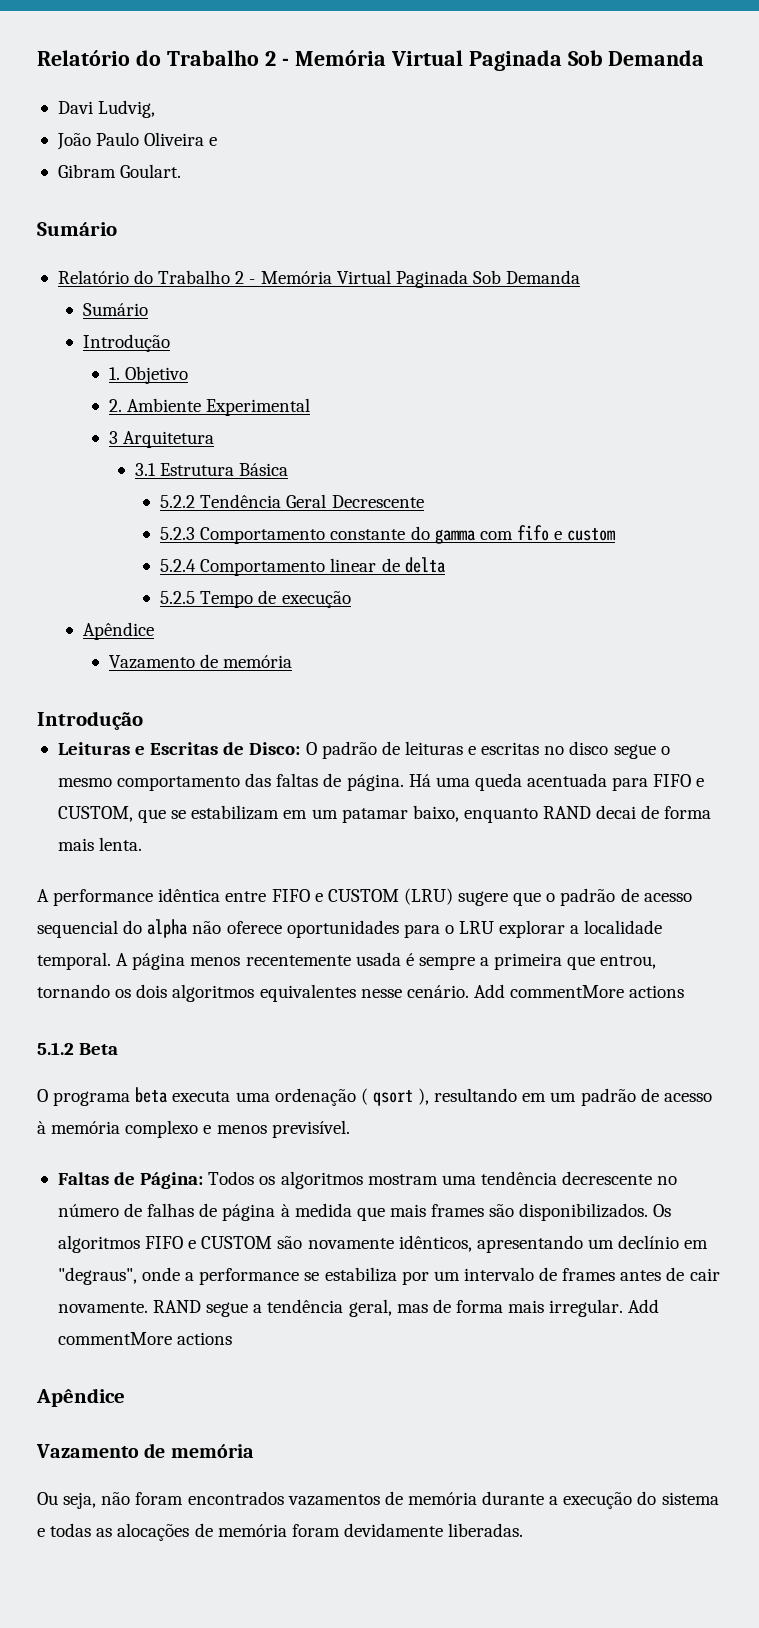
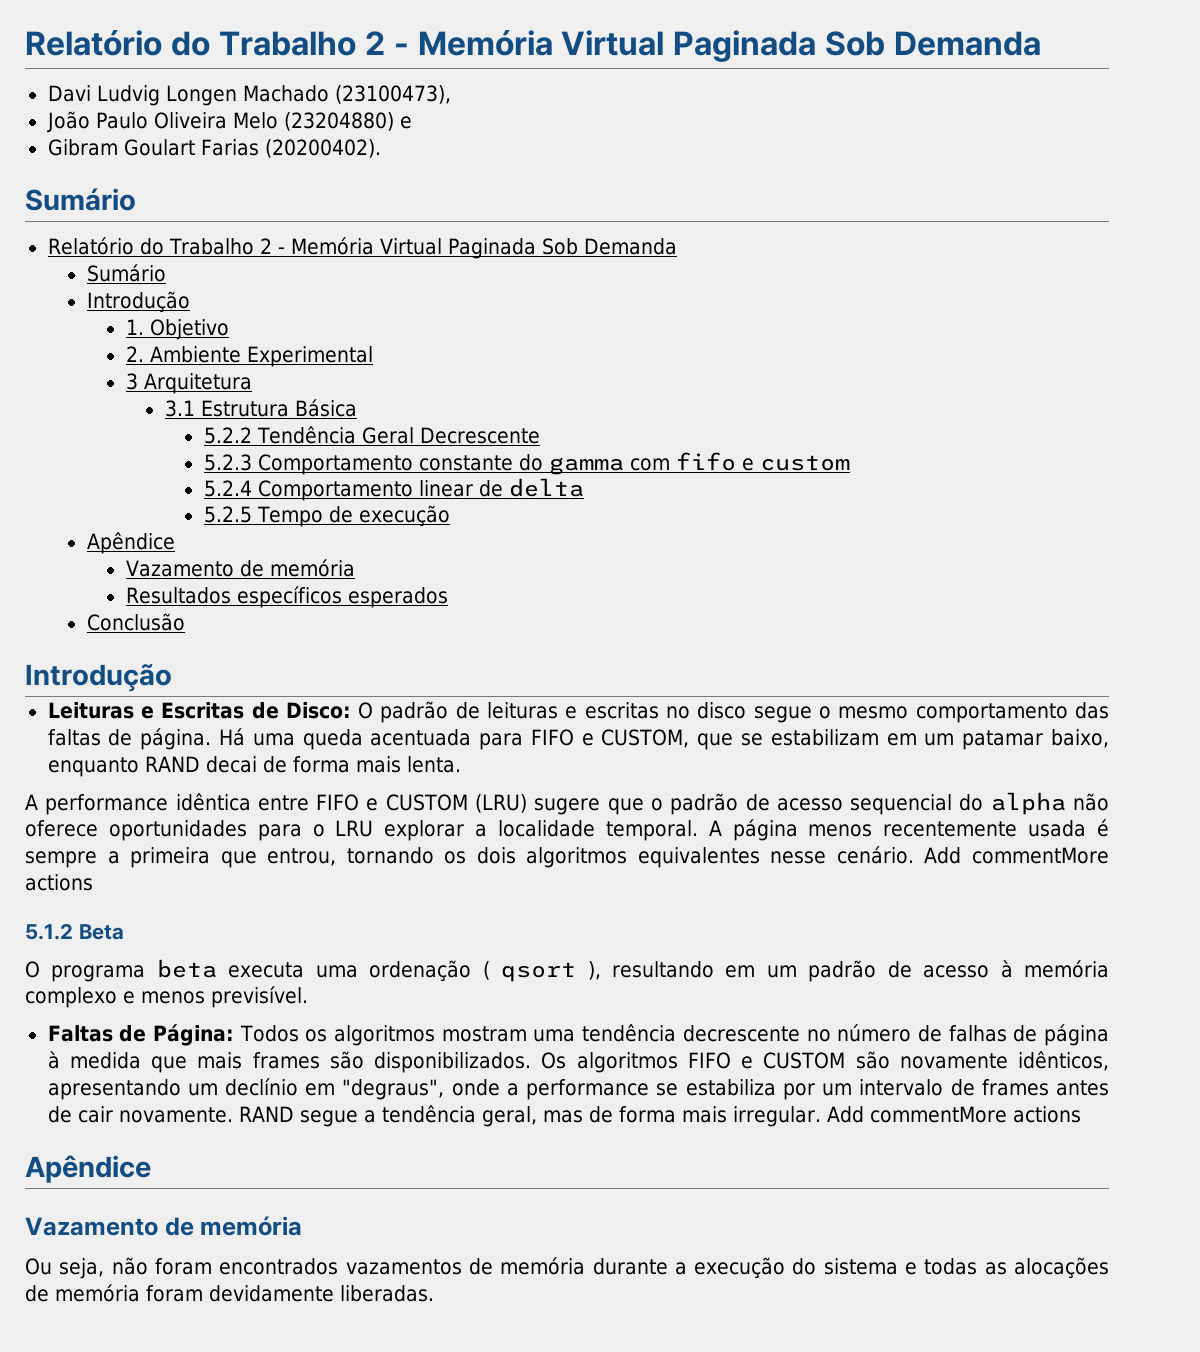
- Davi Ludvig,
+ Davi Ludvig Longen Machado (23100473),
- João Paulo Oliveira e
+ João Paulo Oliveira Melo (23204880) e
- Gibram Goulart.
+ Gibram Goulart Farias (20200402).
+ Resultados específicos esperados
+ Conclusão

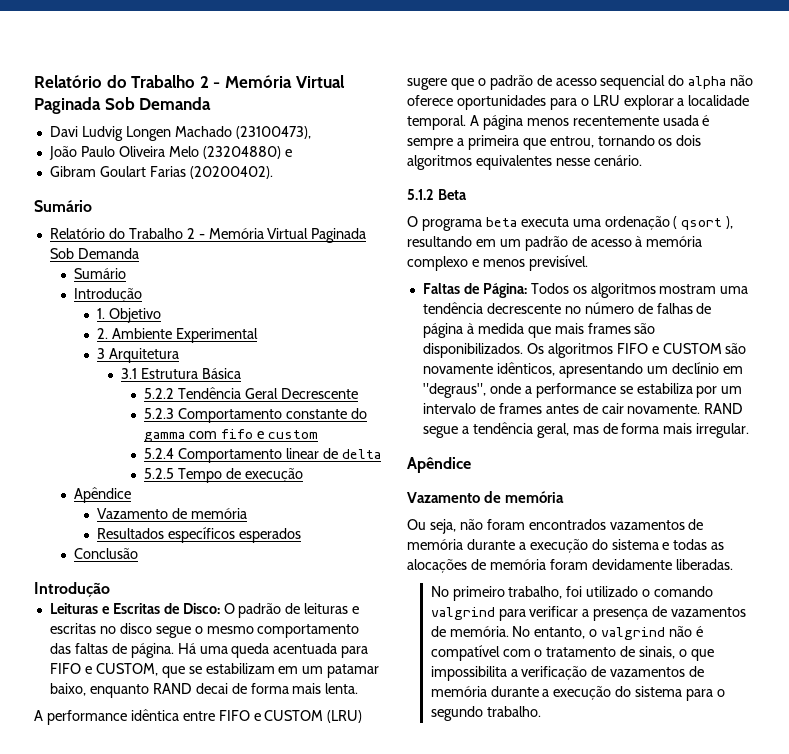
- A página menos recentemente usada é sempre a primeira que entrou, tornando os dois algoritmos equivalentes nesse cenário. Add commentMore actions
+ A página menos recentemente usada é sempre a primeira que entrou, tornando os dois algoritmos equivalentes nesse cenário.
- RAND segue a tendência geral, mas de forma mais irregular. Add commentMore actions
+ RAND segue a tendência geral, mas de forma mais irregular.
+ No primeiro trabalho, foi utilizado o comando valgrind para verificar a presença de vazamentos de memória. No entanto, o valgrind não é compatível com o tratamento de sinais, o que impossibilita a verificação de vazamentos de memória durante a execução do sistema para o segundo trabalho.

